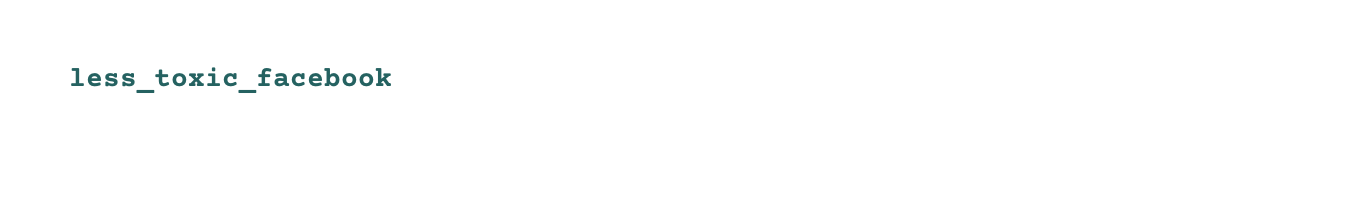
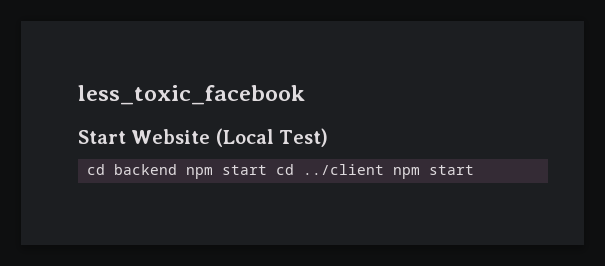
+ Start Website (Local Test)
+ cd backend npm start cd ../client npm start

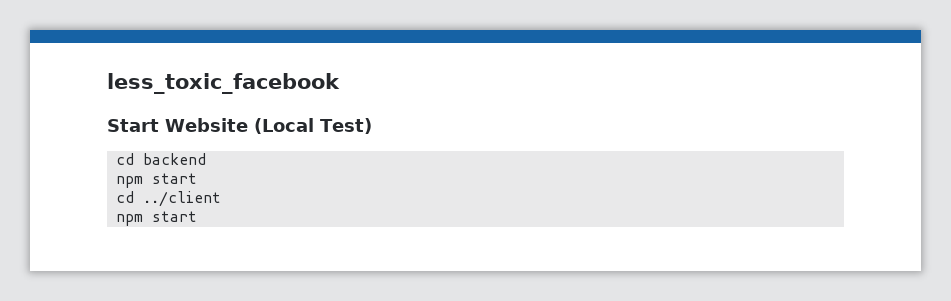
- cd backend npm start cd ../client npm start
+ cd backend
+ npm start
+ cd ../client
+ npm start

